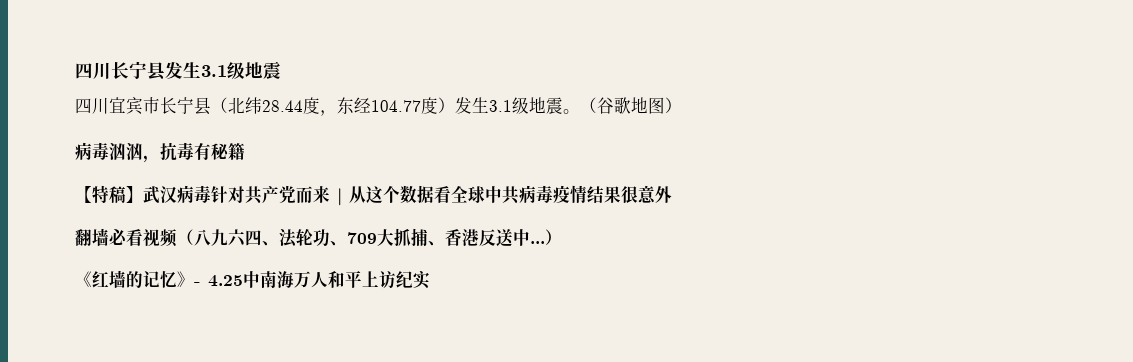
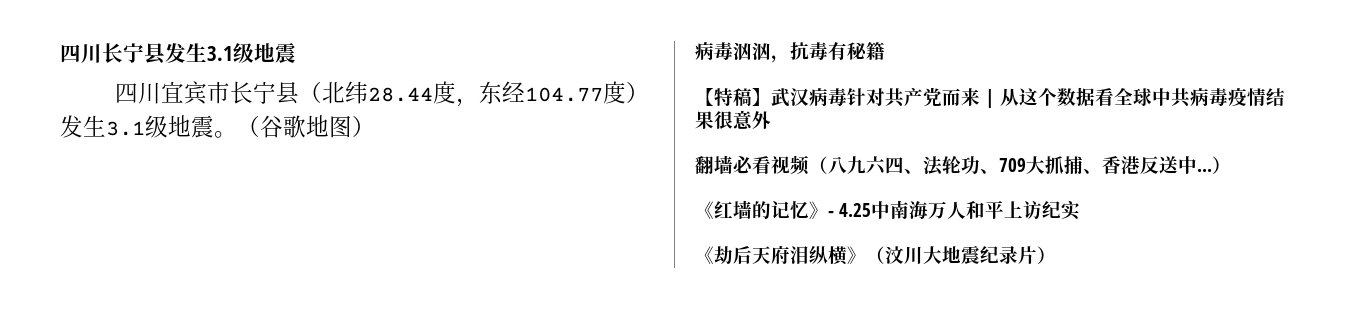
+ 《劫后天府泪纵横》（汶川大地震纪录片）

